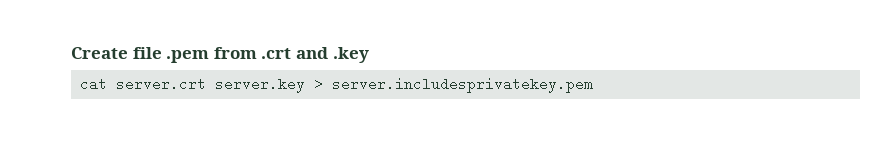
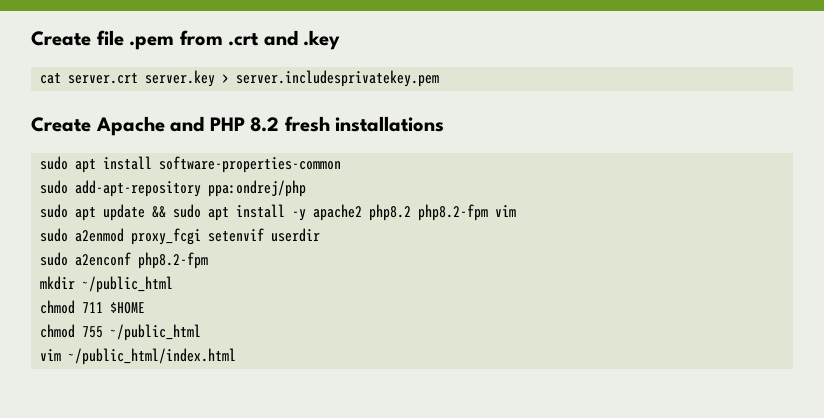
+ Create Apache and PHP 8.2 fresh installations
+ sudo apt install software-properties-common
+ sudo add-apt-repository ppa:ondrej/php
+ sudo apt update && sudo apt install -y apache2 php8.2 php8.2-fpm vim
+ sudo a2enmod proxy_fcgi setenvif userdir
+ sudo a2enconf php8.2-fpm
+ mkdir ~/public_html
+ chmod 711 $HOME
+ chmod 755 ~/public_html
+ vim ~/public_html/index.html

